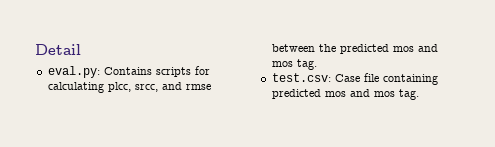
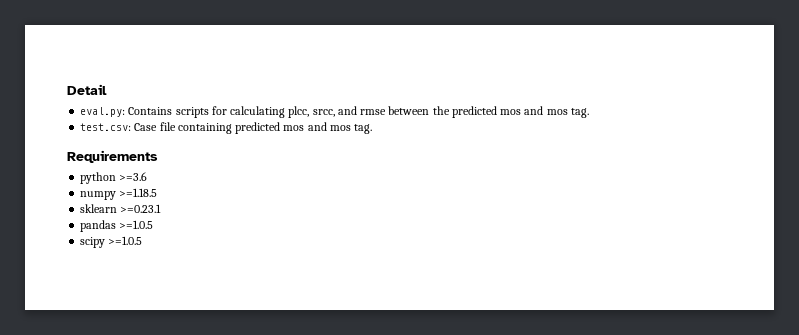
+ Requirements
+ python >=3.6
+ numpy >=1.18.5
+ sklearn >=0.23.1
+ pandas >=1.0.5
+ scipy >=1.0.5

